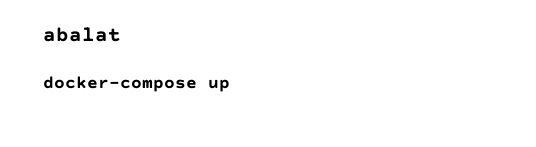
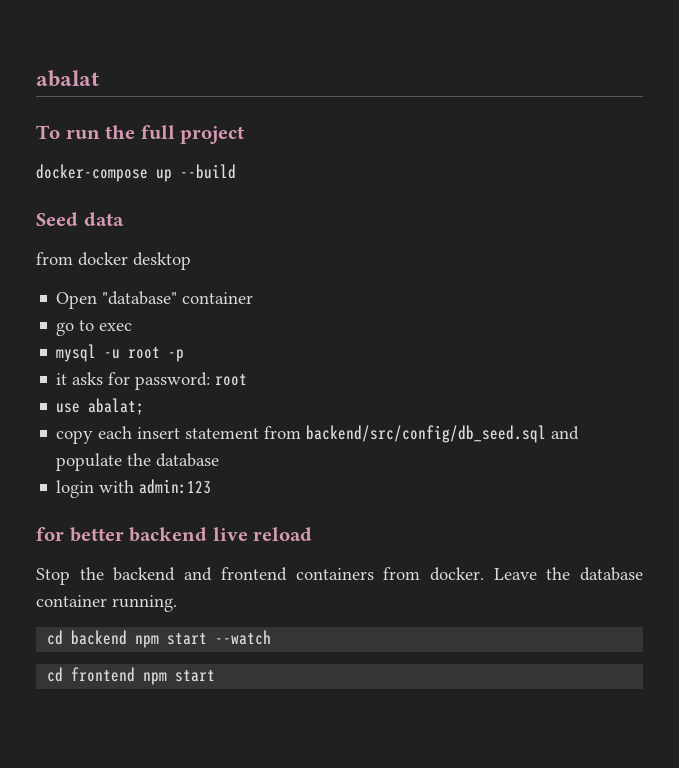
- docker-compose up
+ To run the full project
+ docker-compose up --build
+ Seed data
+ from docker desktop
+ Open "database" container
+ go to exec
+ mysql -u root -p
+ it asks for password: root
+ use abalat;
+ copy each insert statement from backend/src/config/db_seed.sql and populate the database
+ login with admin:123
+ for better backend live reload
+ Stop the backend and frontend containers from docker. Leave the database container running.
+ cd backend npm start --watch
+ cd frontend npm start

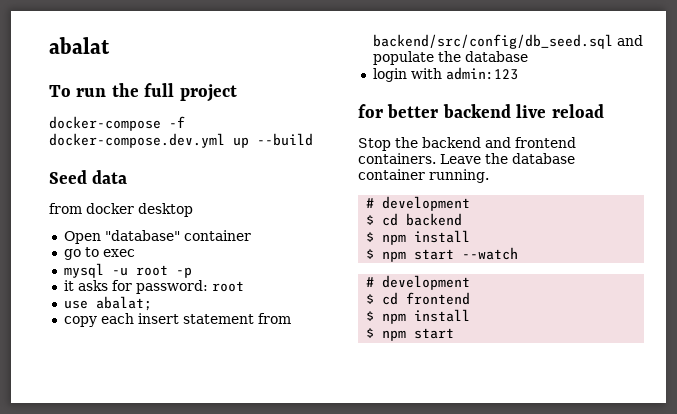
- docker-compose up --build
+ docker-compose -f docker-compose.dev.yml up --build
- Stop the backend and frontend containers from docker.
+ Stop the backend and frontend containers.
  Leave the database container running.
- cd backend npm start --watch
- cd frontend npm start
+ # development
+ $ cd backend
+ $ npm install
+ $ npm start --watch
+ # development
+ $ cd frontend
+ $ npm install
+ $ npm start

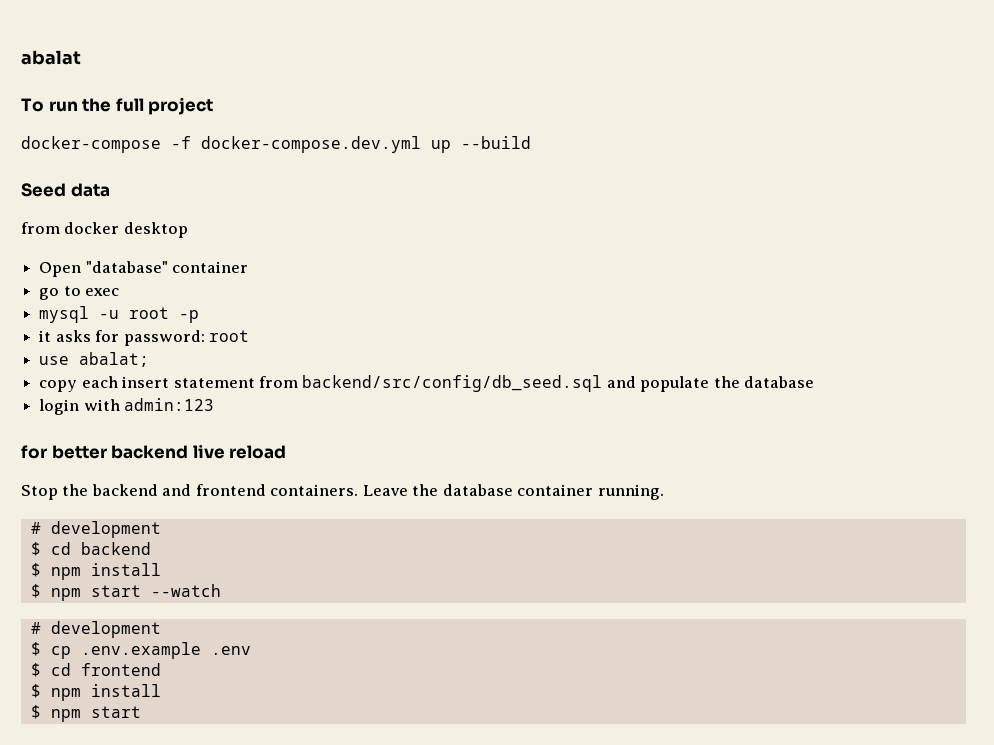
+ $ cp .env.example .env

